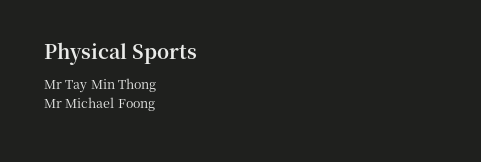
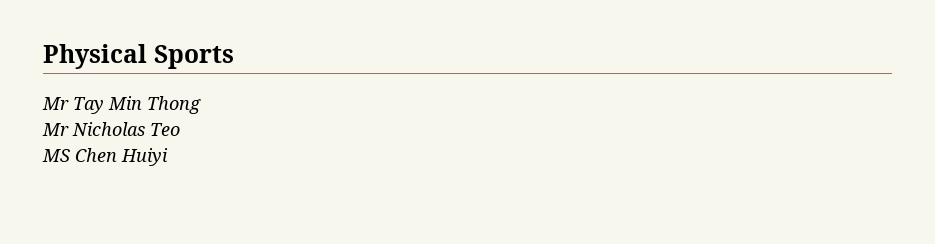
- Mr Michael Foong
+ Mr Nicholas Teo
+ MS Chen Huiyi

